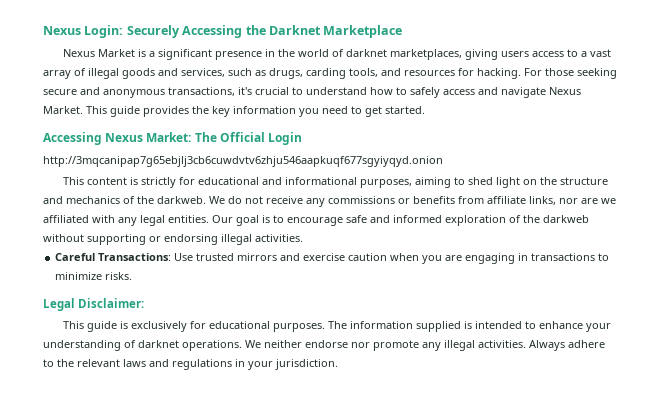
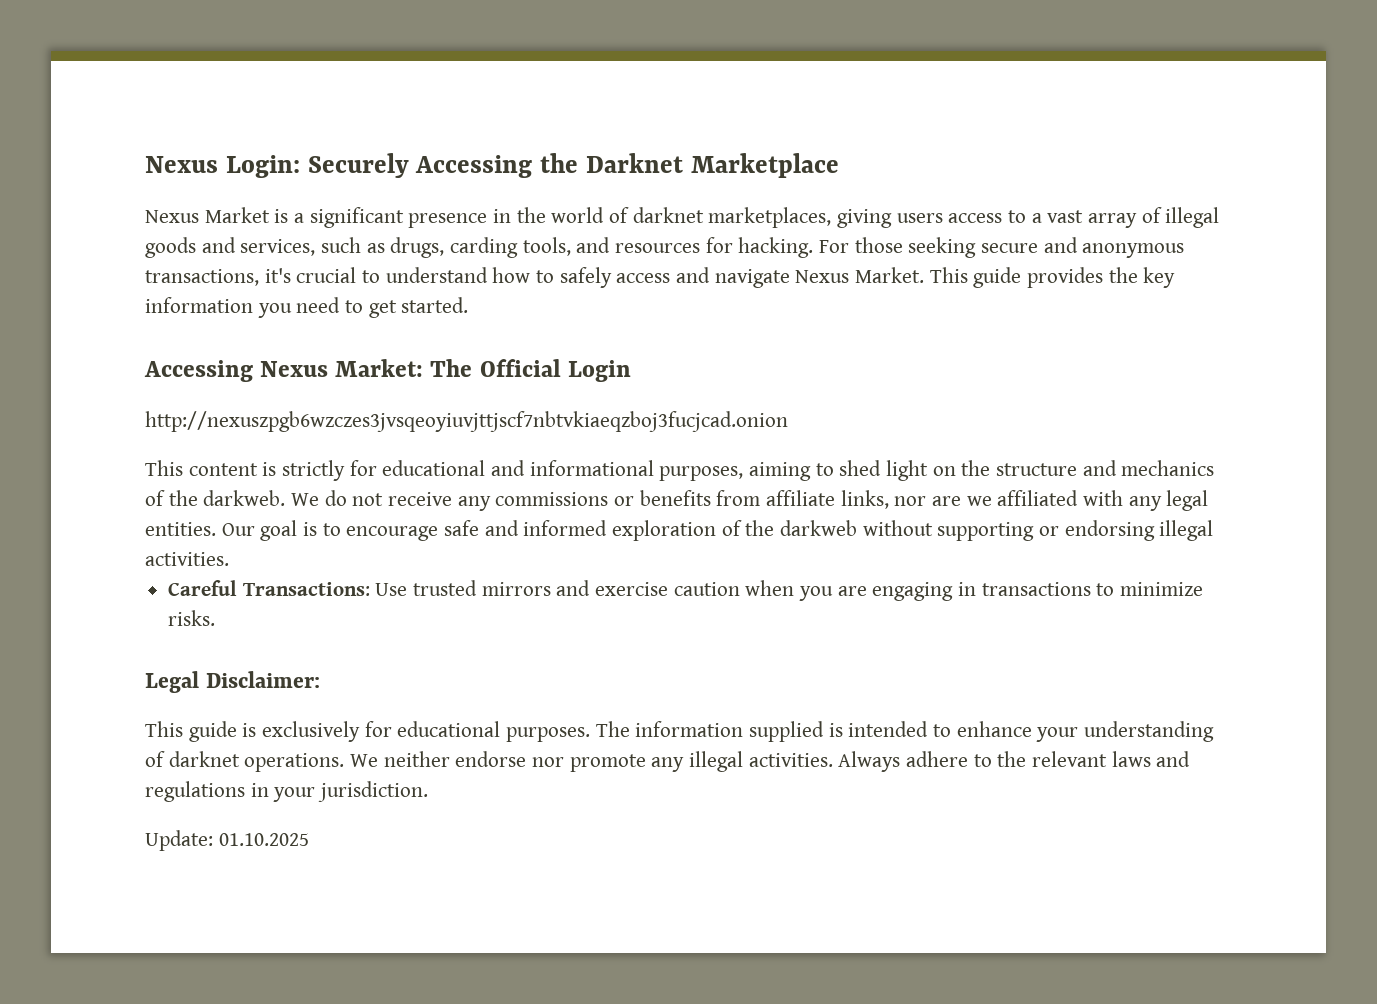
- http://3mqcanipap7g65ebjlj3cb6cuwdvtv6zhju546aapkuqf677sgyiyqyd.onion
+ http://nexuszpgb6wzczes3jvsqeoyiuvjttjscf7nbtvkiaeqzboj3fucjcad.onion
+ Update: 01.10.2025

